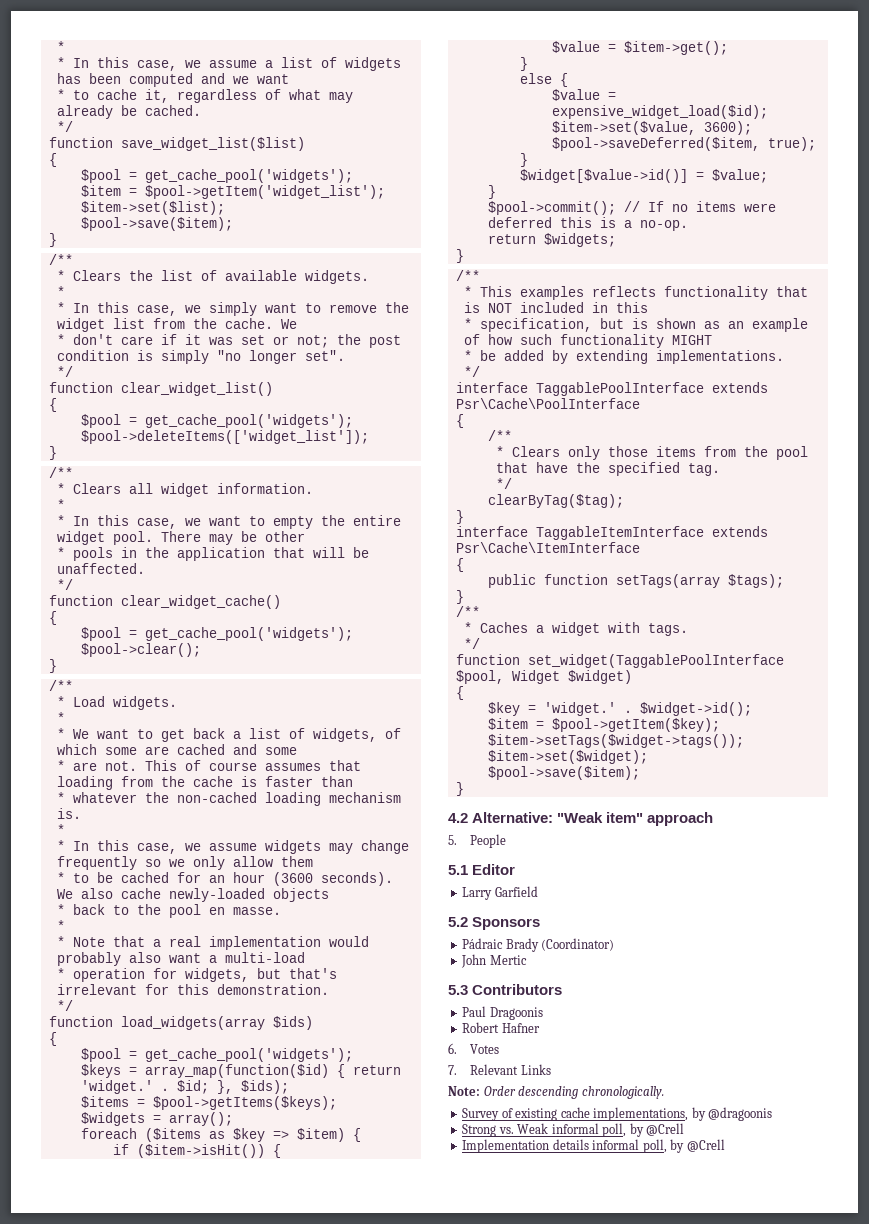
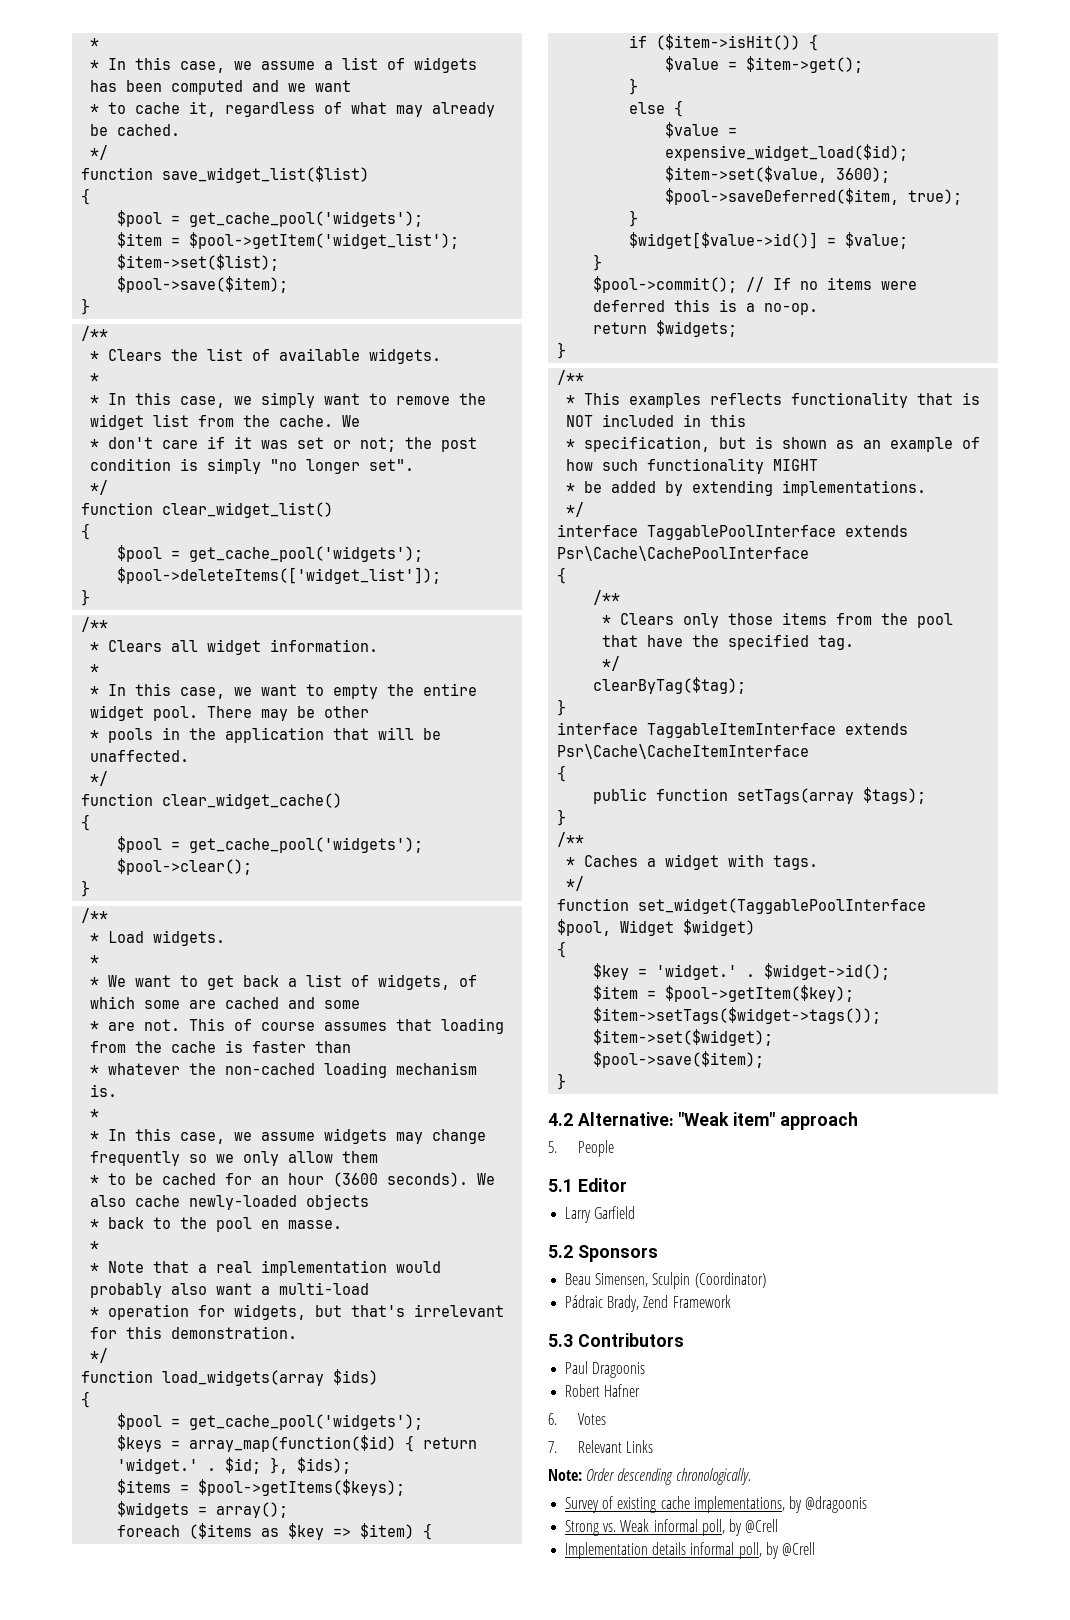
- interface TaggablePoolInterface extends Psr\Cache\PoolInterface
+ interface TaggablePoolInterface extends Psr\Cache\CachePoolInterface
- interface TaggableItemInterface extends Psr\Cache\ItemInterface
+ interface TaggableItemInterface extends Psr\Cache\CacheItemInterface
- Pádraic Brady (Coordinator)
- John Mertic
+ Beau Simensen, Sculpin (Coordinator)
+ Pádraic Brady, Zend Framework

